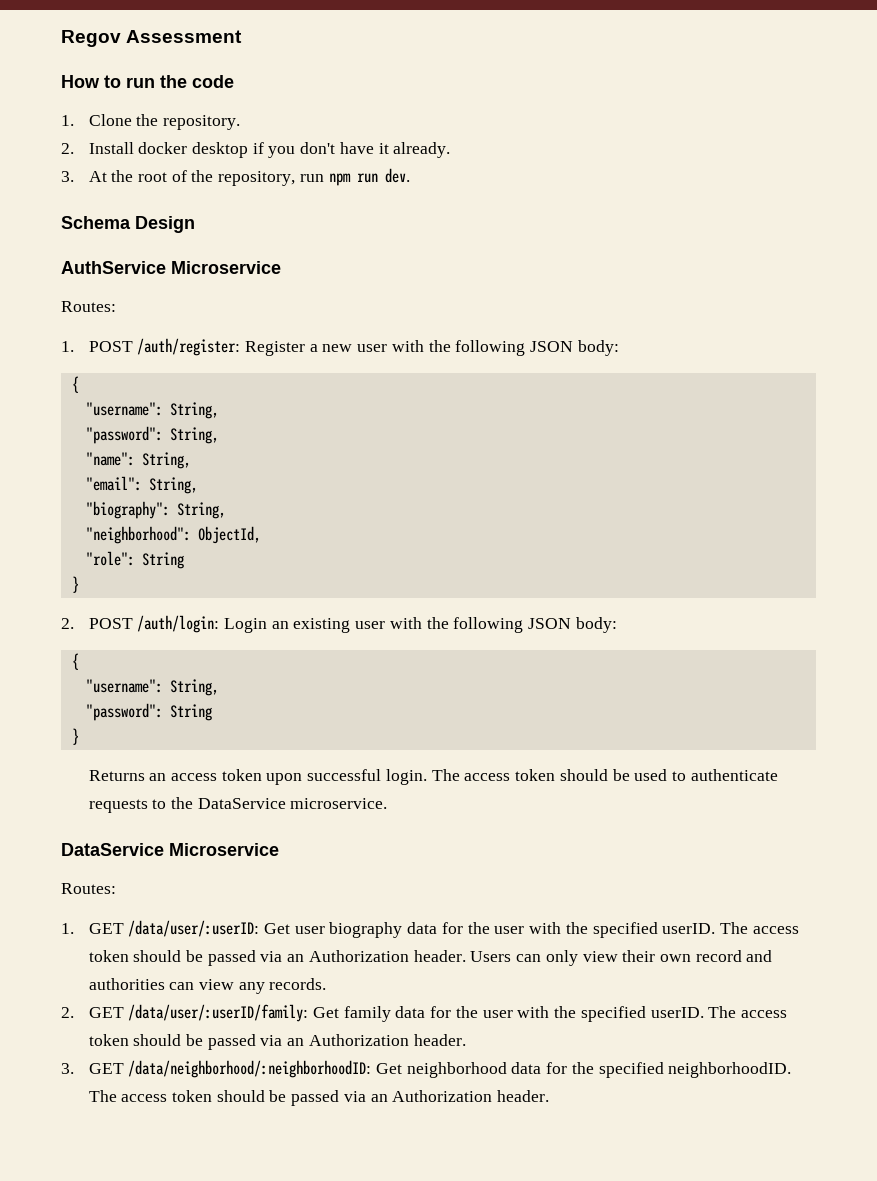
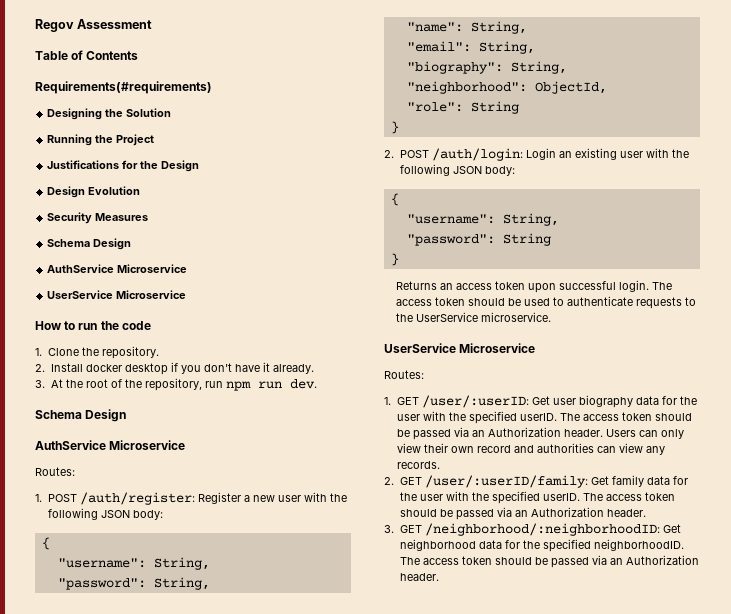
+ Table of Contents
+ Requirements(#requirements)
+ Designing the Solution
+ Running the Project
+ Justifications for the Design
+ Design Evolution
+ Security Measures
+ Schema Design
+ AuthService Microservice
+ UserService Microservice
- The access token should be used to authenticate requests to the DataService microservice.
- DataService Microservice
+ The access token should be used to authenticate requests to the UserService microservice.
+ UserService Microservice
- 1. GET /data/user/:userID: Get user biography data for the user with the specified userID.
+ 1. GET /user/:userID: Get user biography data for the user with the specified userID.
- 2. GET /data/user/:userID/family: Get family data for the user with the specified userID.
+ 2. GET /user/:userID/family: Get family data for the user with the specified userID.
- 3. GET /data/neighborhood/:neighborhoodID: Get neighborhood data for the specified neighborhoodID.
+ 3. GET /neighborhood/:neighborhoodID: Get neighborhood data for the specified neighborhoodID.

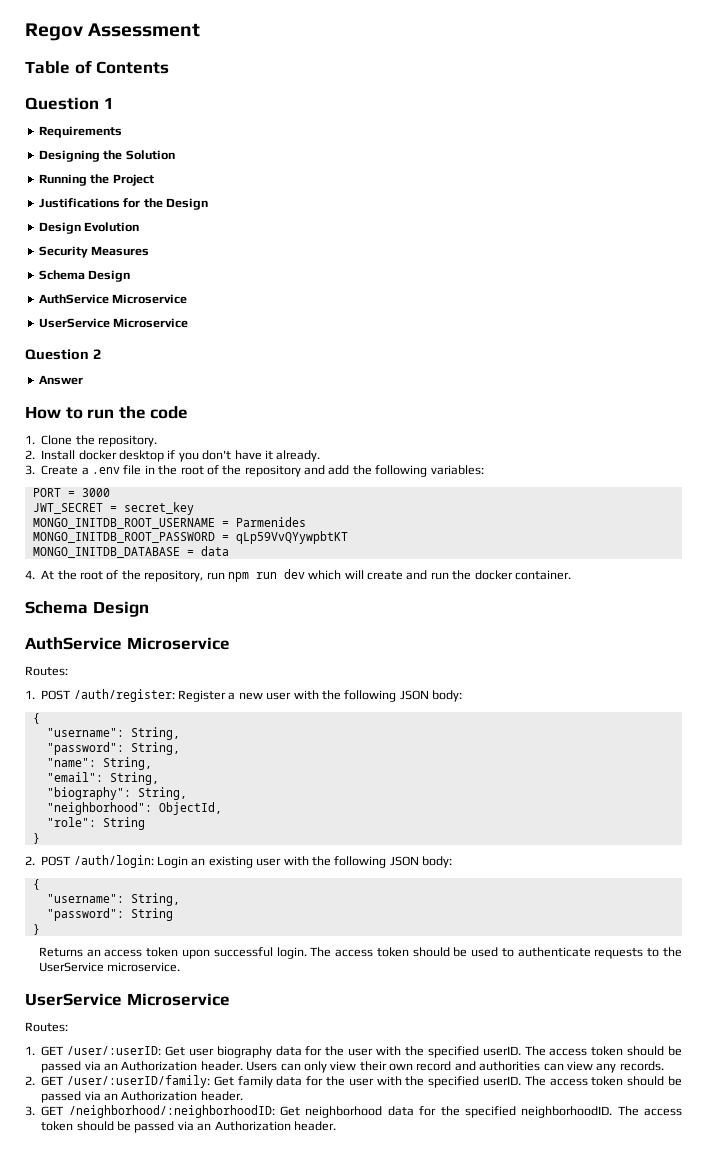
- Requirements(#requirements)
+ Question 1
+ Requirements
+ Question 2
+ Answer
- 3. At the root of the repository, run npm run dev.
+ 3. Create a .env file in the root of the repository and add the following variables:
+ PORT = 3000
+ JWT_SECRET = secret_key
+ MONGO_INITDB_ROOT_USERNAME = Parmenides
+ MONGO_INITDB_ROOT_PASSWORD = qLp59VvQYywpbtKT
+ MONGO_INITDB_DATABASE = data
+ 4. At the root of the repository, run npm run dev which will create and run the docker container.

